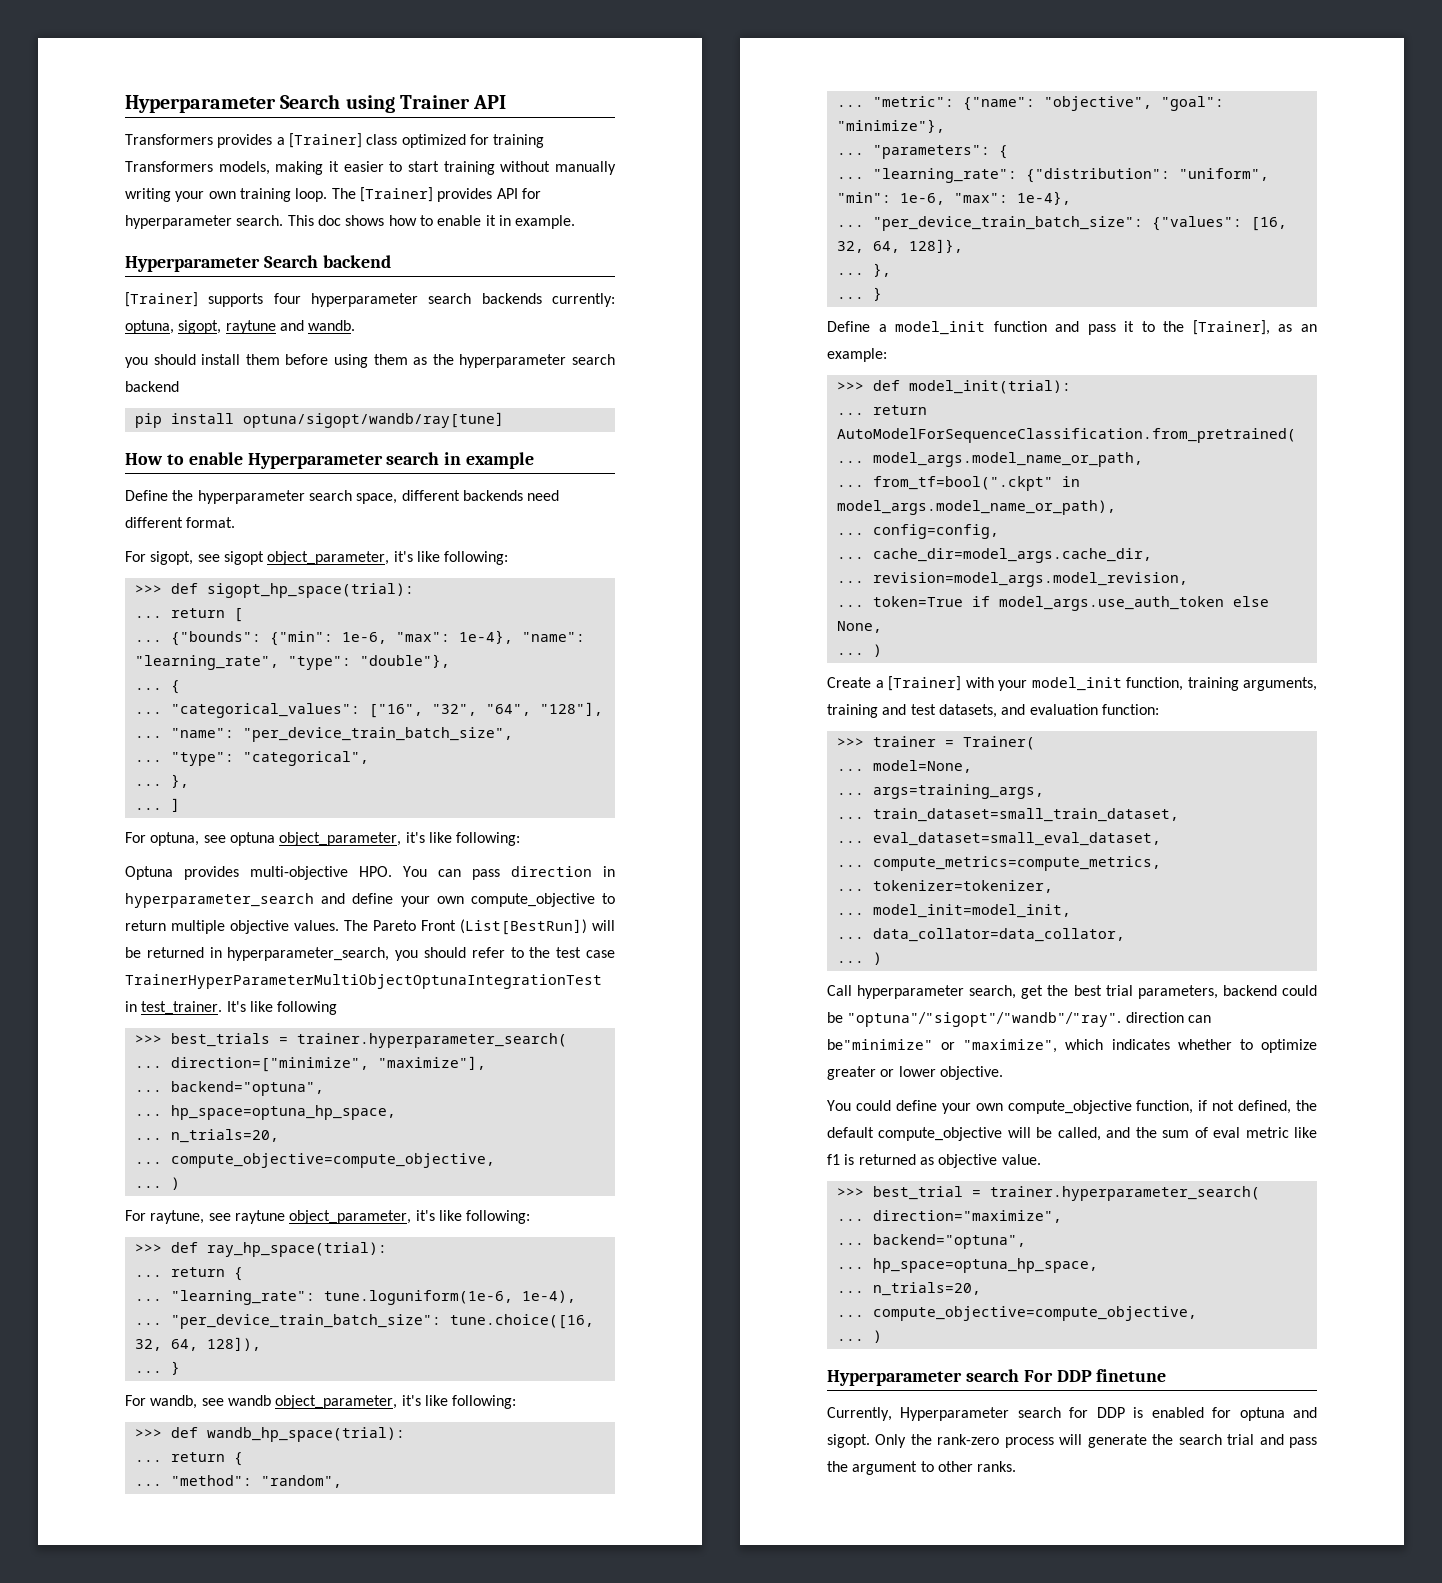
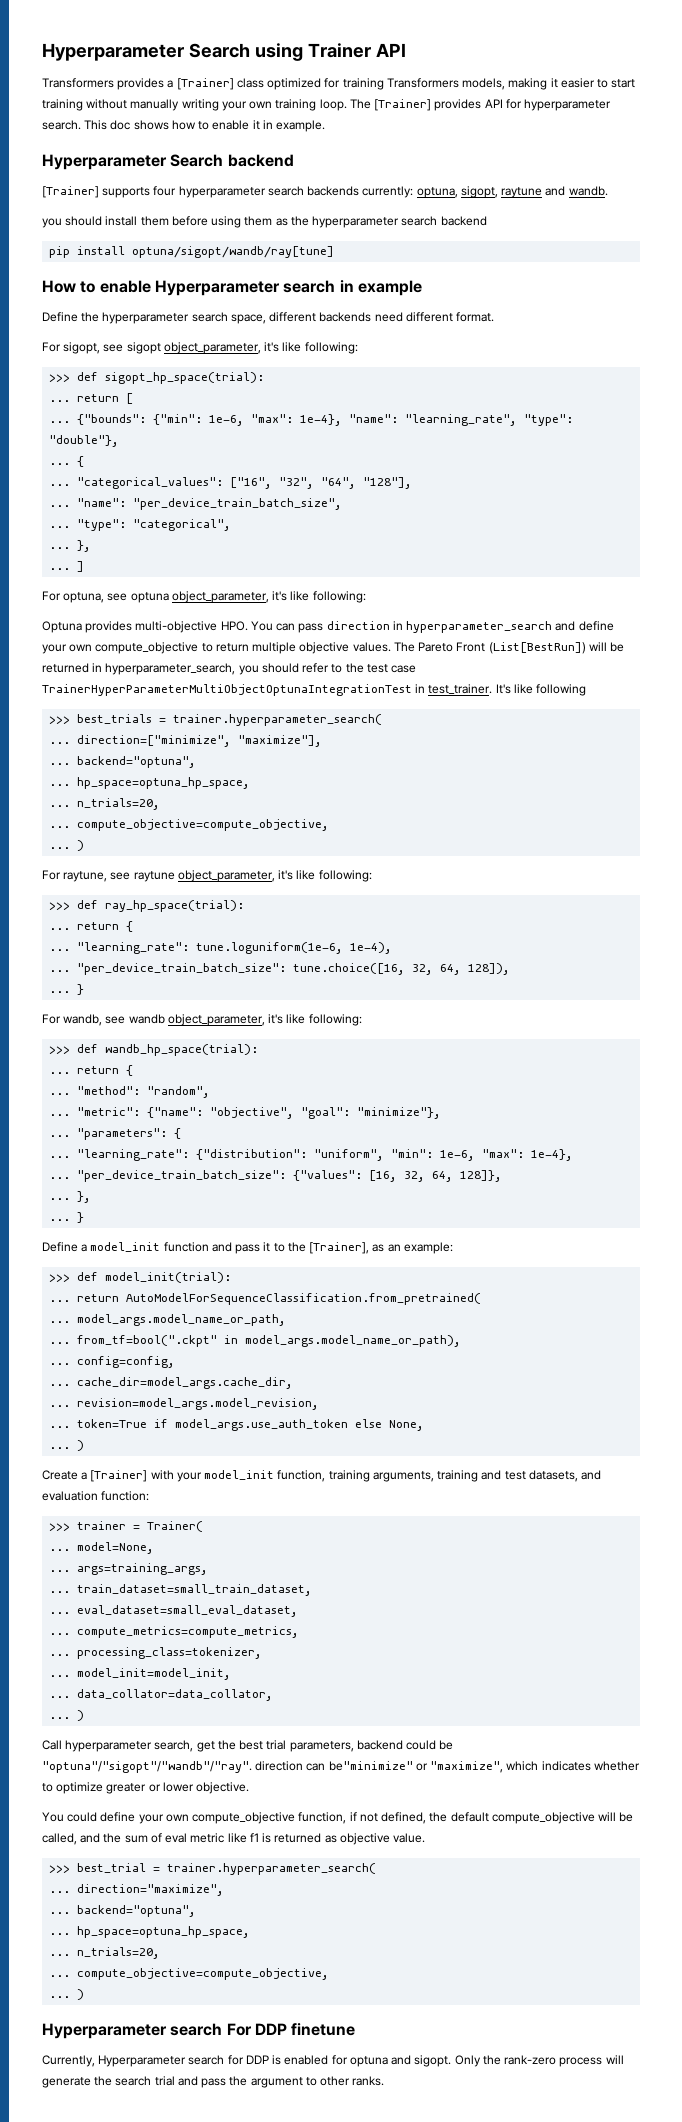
- ... tokenizer=tokenizer,
+ ... processing_class=tokenizer,

